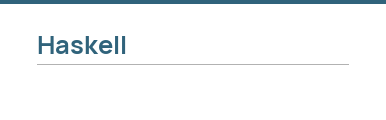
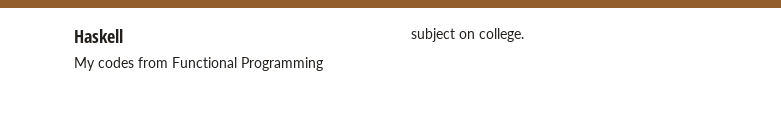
+ My codes from Functional Programming subject on college.

